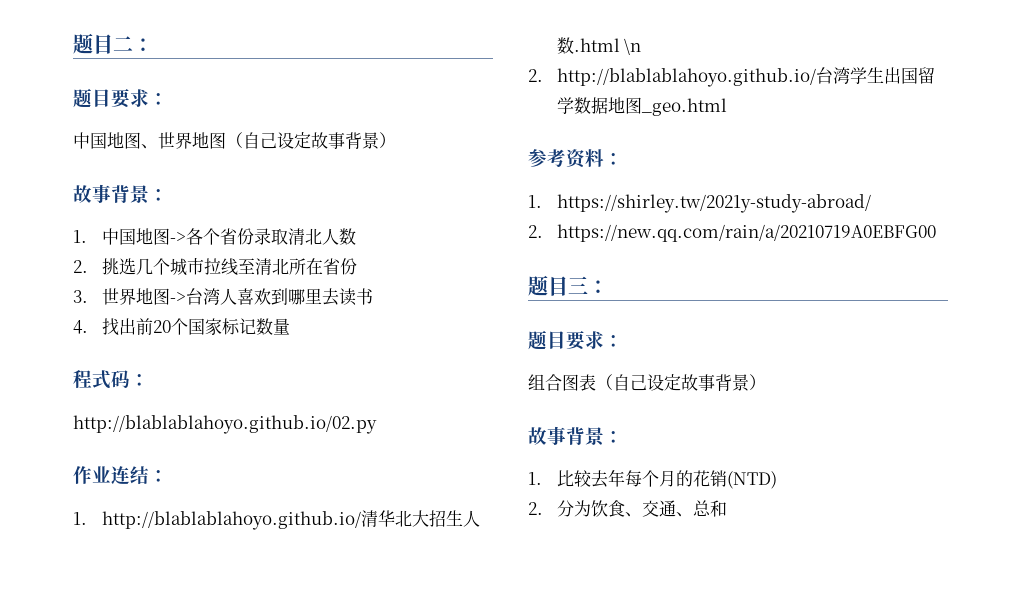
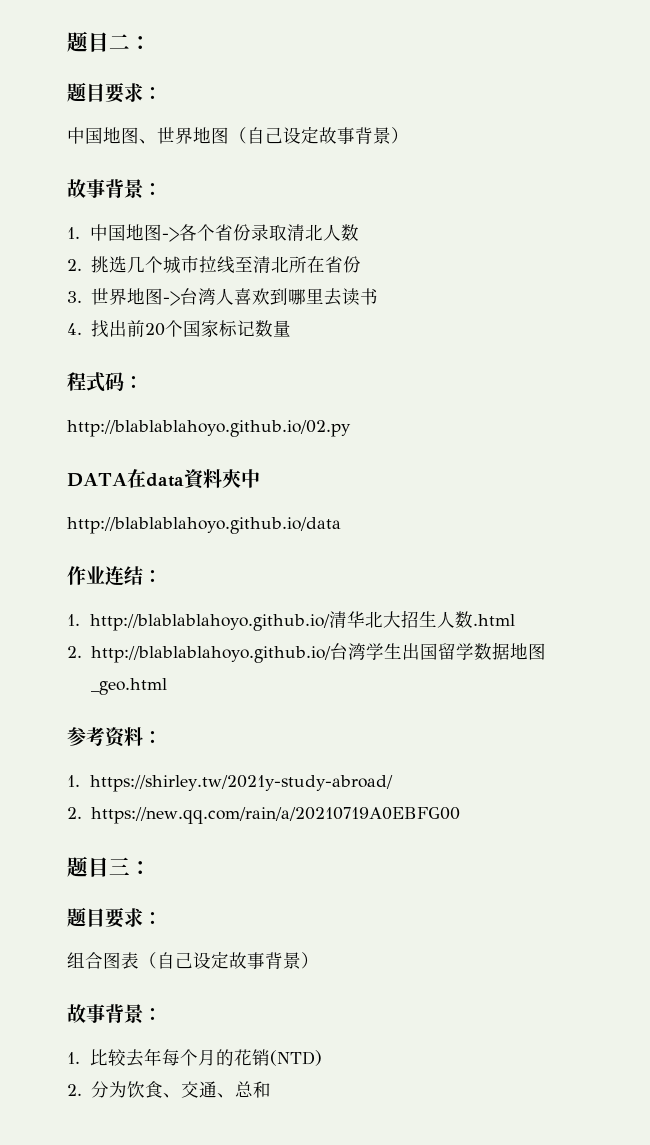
+ DATA在data資料夾中
+ http://blablablahoyo.github.io/data
- 1. http://blablablahoyo.github.io/清华北大招生人数.html \n
+ 1. http://blablablahoyo.github.io/清华北大招生人数.html

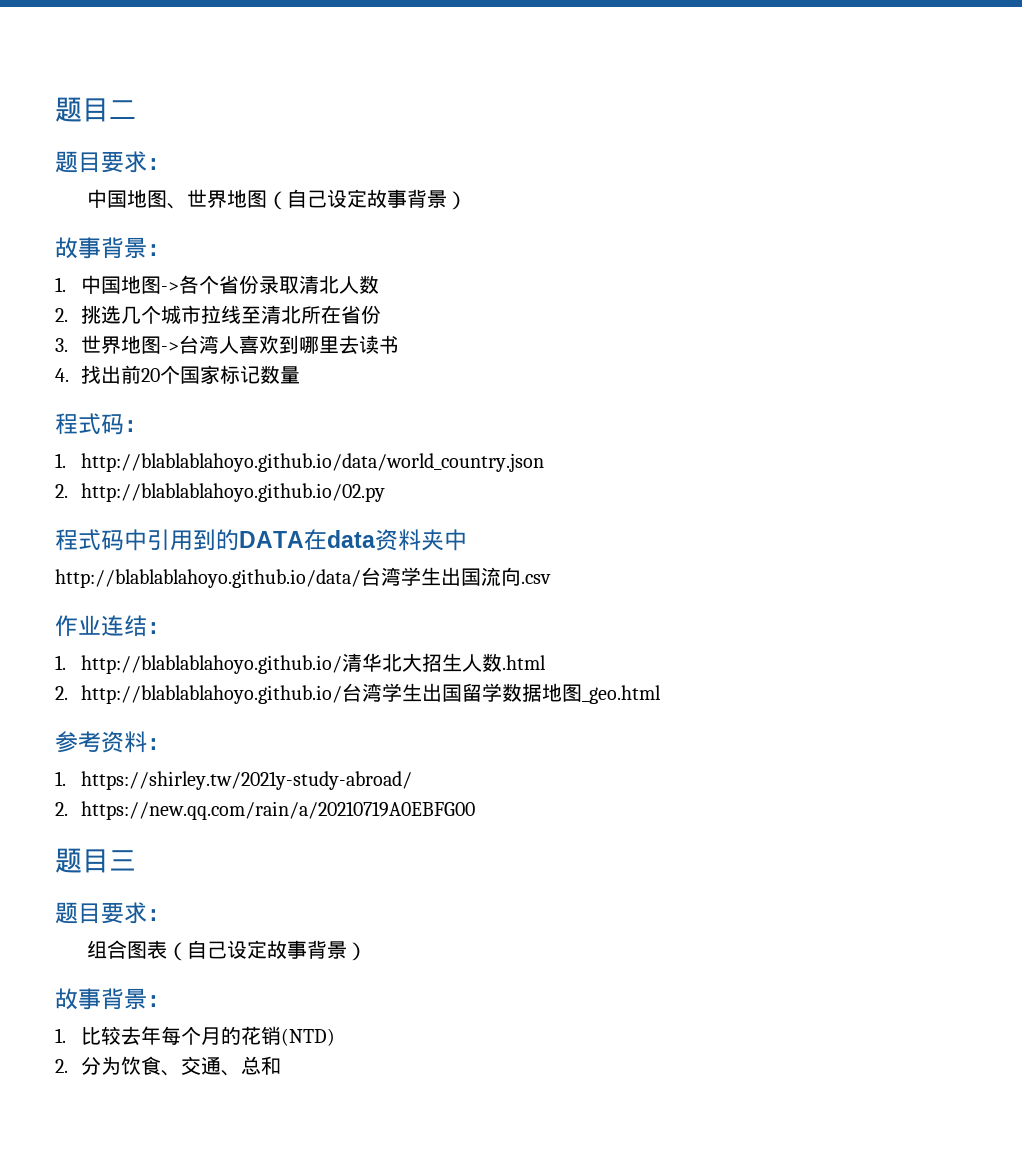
- 题目二：
+ 题目二
- http://blablablahoyo.github.io/02.py
- DATA在data資料夾中
+ 1. http://blablablahoyo.github.io/data/world_country.json
+ 2. http://blablablahoyo.github.io/02.py
+ 程式码中引用到的DATA在data资料夹中
- http://blablablahoyo.github.io/data
+ http://blablablahoyo.github.io/data/台湾学生出国流向.csv
- 题目三：
+ 题目三

